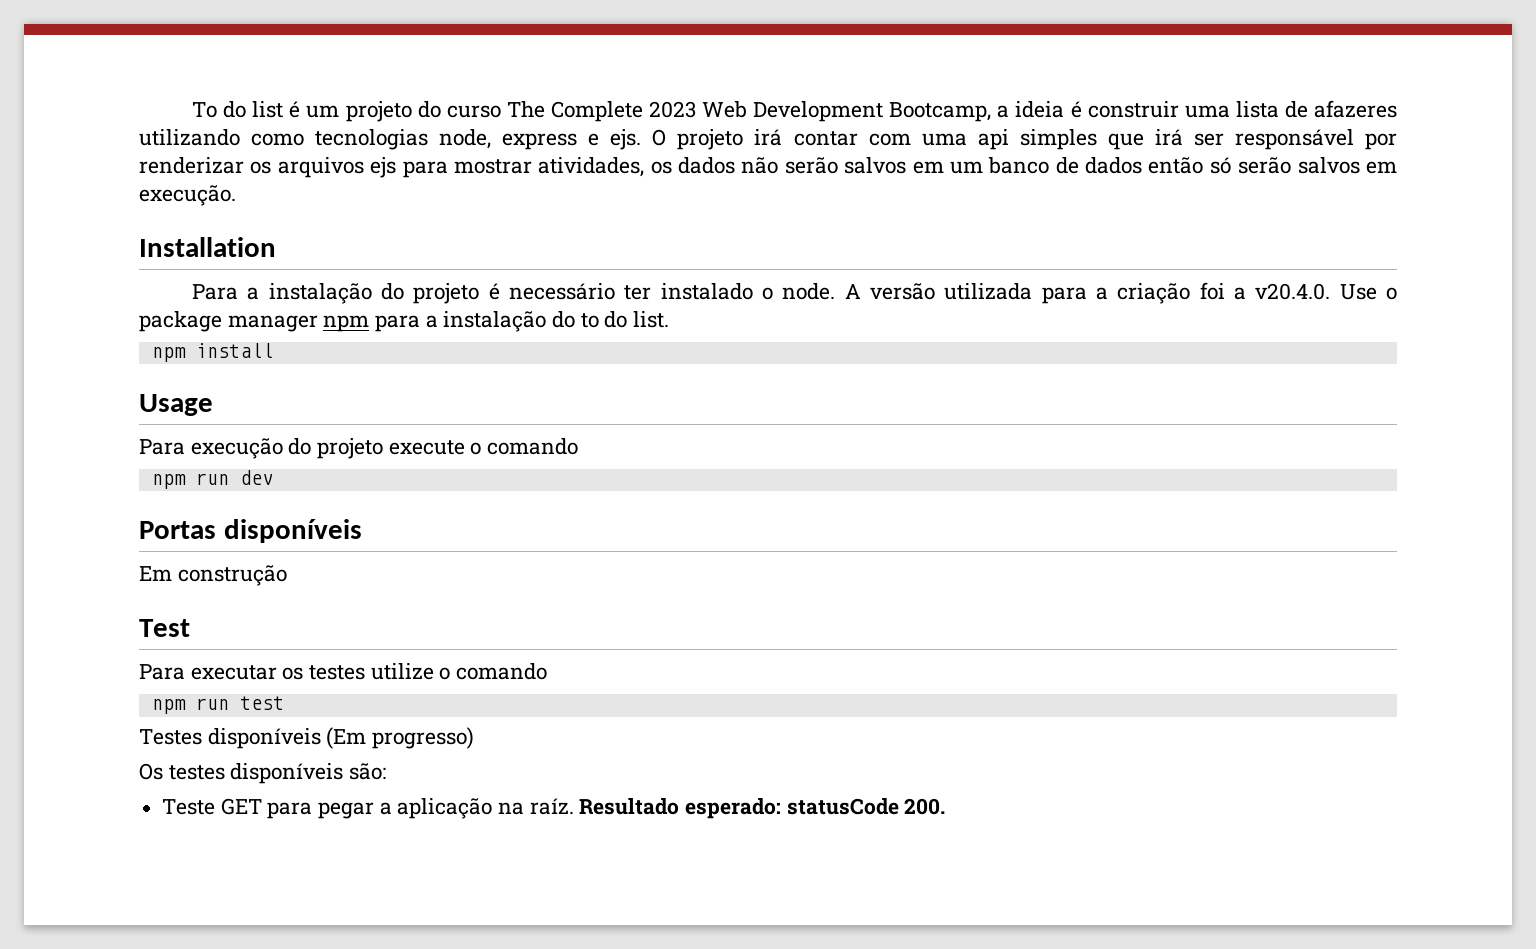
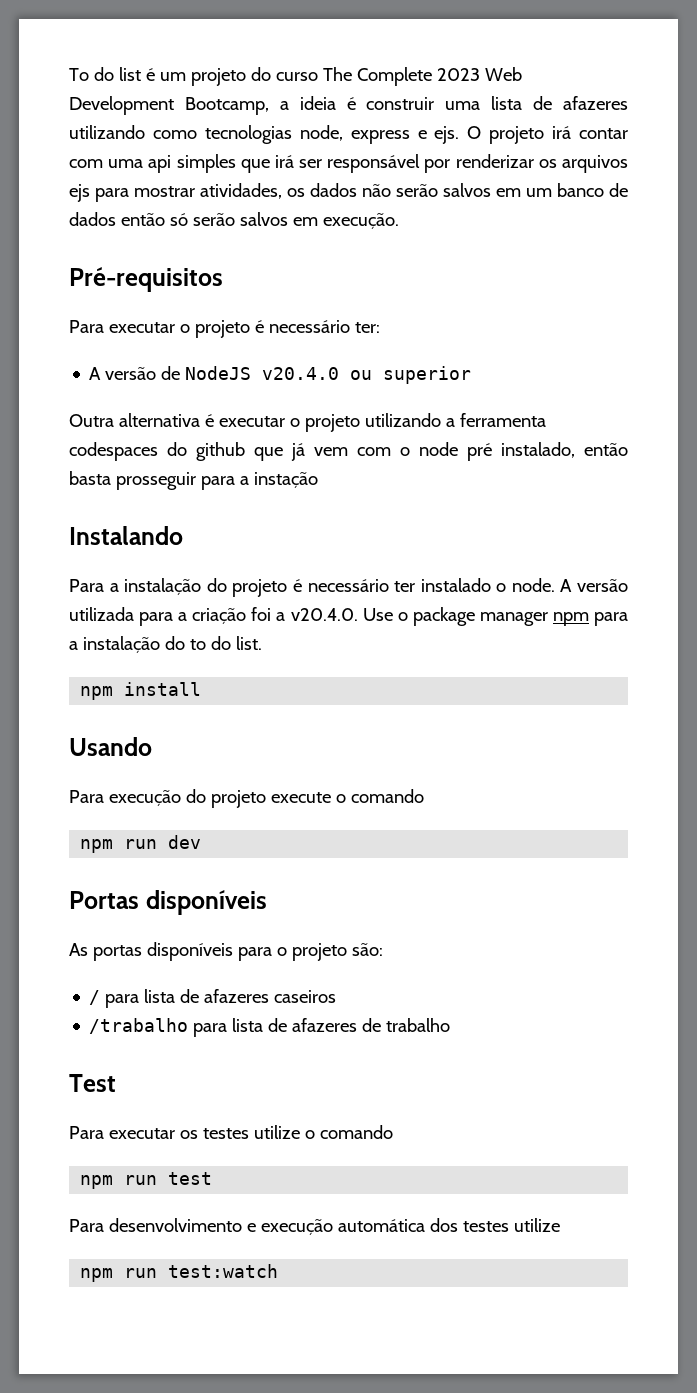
- Installation
+ Pré-requisitos
+ Para executar o projeto é necessário ter:
+ A versão de NodeJS v20.4.0 ou superior
+ Outra alternativa é executar o projeto utilizando a ferramenta codespaces do github que já vem com o node pré instalado, então basta prosseguir para a instação
+ Instalando
- Usage
+ Usando
- Em construção
+ As portas disponíveis para o projeto são:
+ / para lista de afazeres caseiros
+ /trabalho para lista de afazeres de trabalho
- Testes disponíveis (Em progresso)
- Os testes disponíveis são:
- Teste GET para pegar a aplicação na raíz. Resultado esperado: statusCode 200.
+ Para desenvolvimento e execução automática dos testes utilize
+ npm run test:watch

